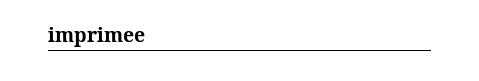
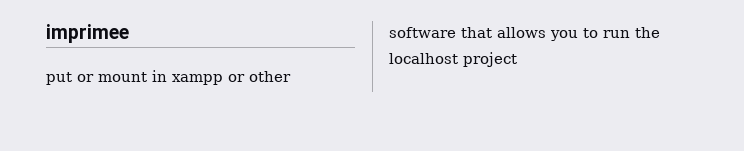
+ put or mount in xampp or other software that allows you to run the localhost project

